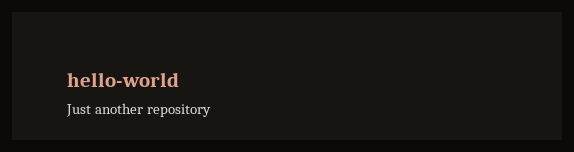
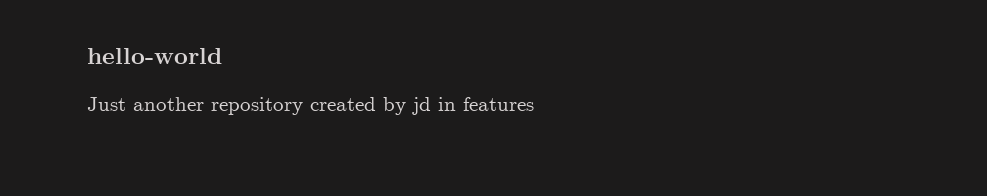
- Just another repository
+ Just another repository created by jd in features

